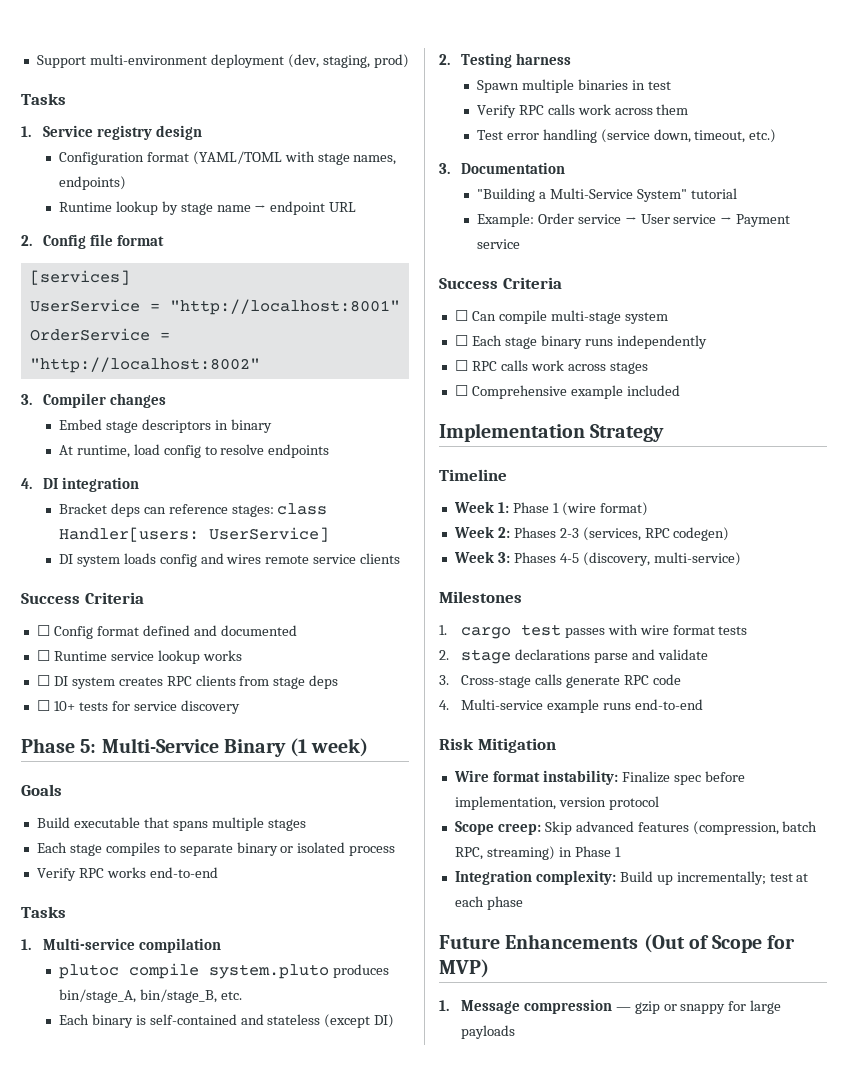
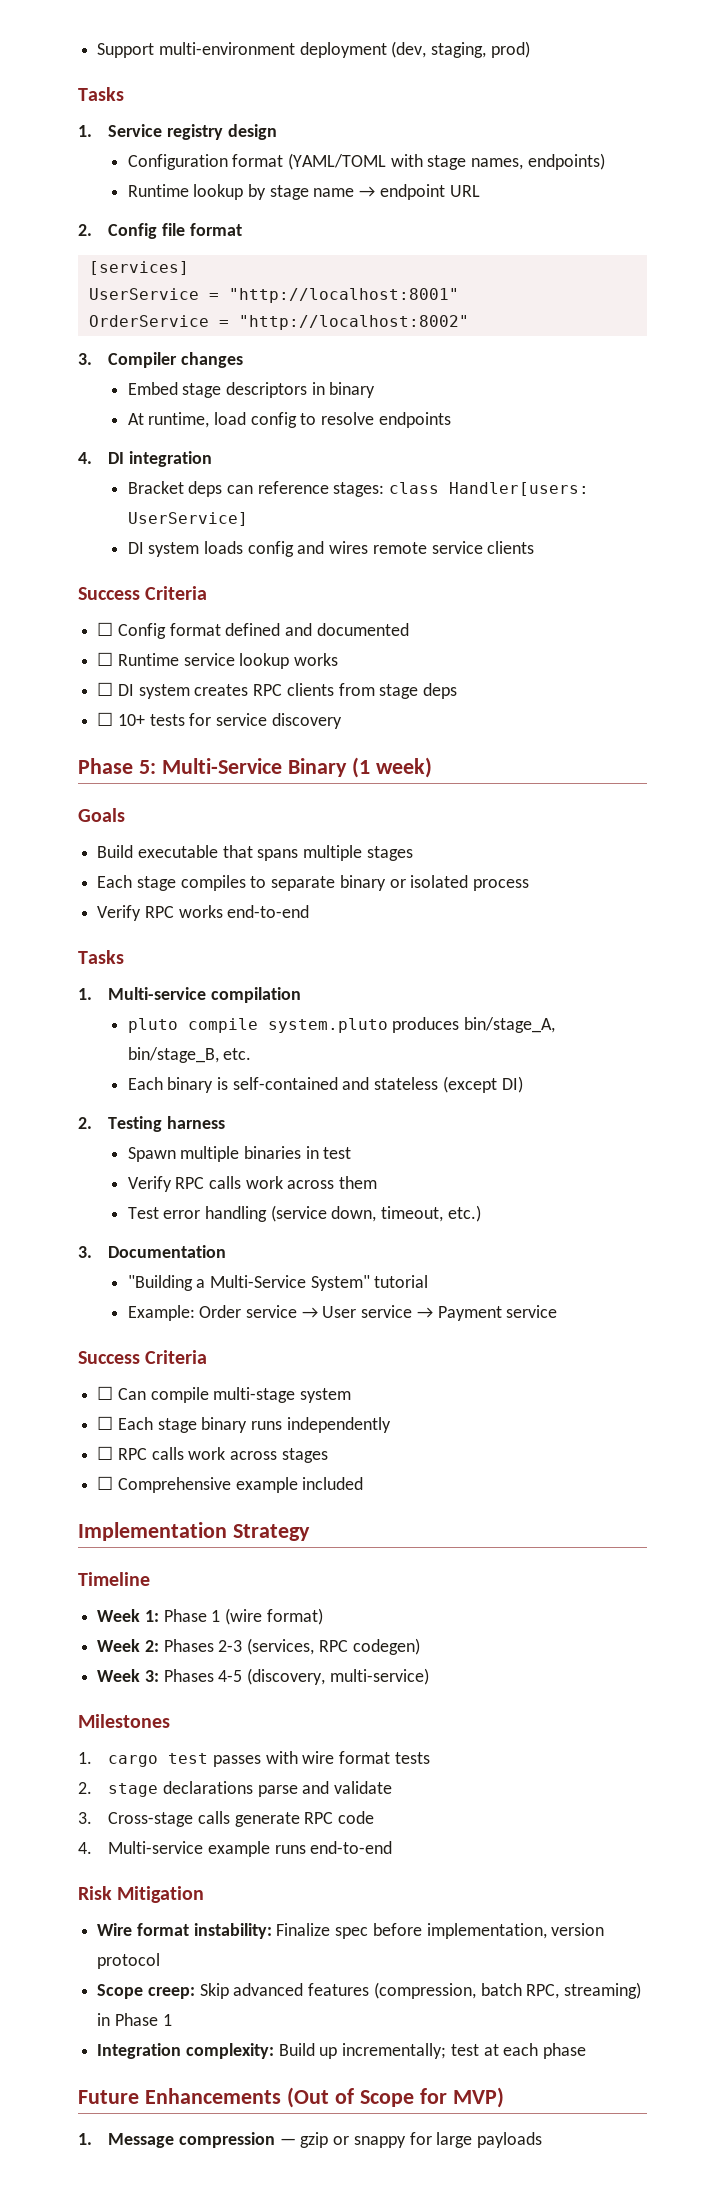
- plutoc compile system.pluto produces bin/stage_A, bin/stage_B, etc.
+ pluto compile system.pluto produces bin/stage_A, bin/stage_B, etc.

